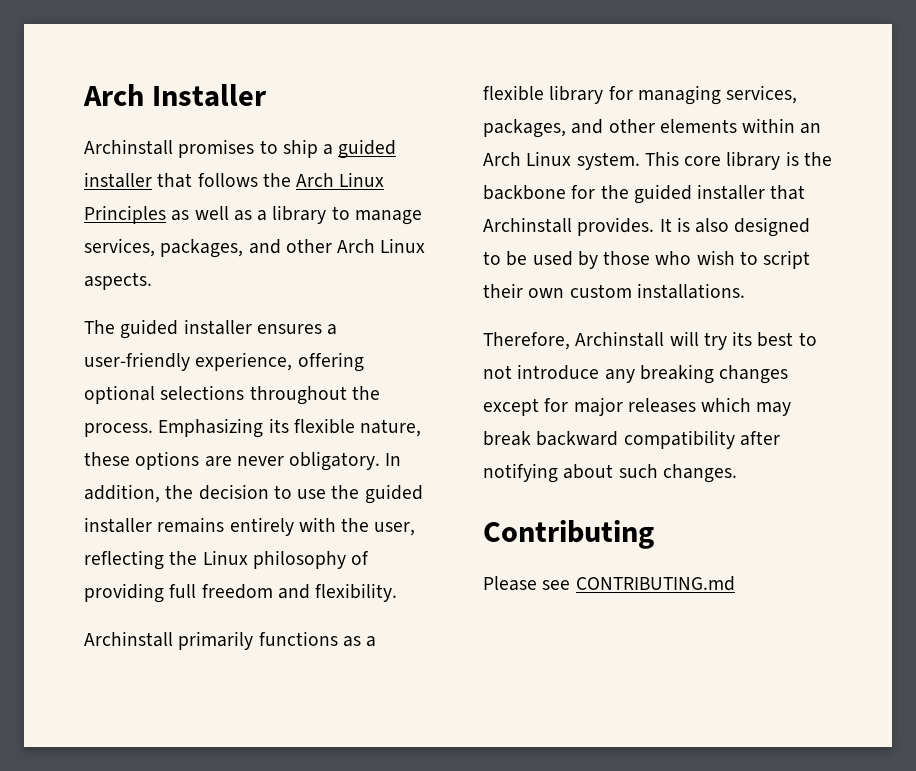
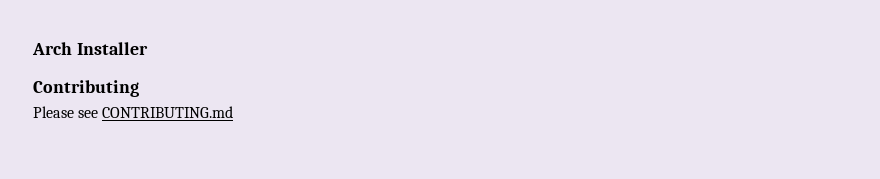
- Archinstall promises to ship a guided installer that follows the Arch Linux Principles as well as a library to manage services, packages, and other Arch Linux aspects.
- The guided installer ensures a user-friendly experience, offering optional selections throughout the process. Emphasizing its flexible nature, these options are never obligatory. In addition, the decision to use the guided installer remains entirely with the user, reflecting the Linux philosophy of providing full freedom and flexibility.
- Archinstall primarily functions as a flexible library for managing services, packages, and other elements within an Arch Linux system. This core library is the backbone for the guided installer that Archinstall provides. It is also designed to be used by those who wish to script their own custom installations.
- Therefore, Archinstall will try its best to not introduce any breaking changes except for major releases which may break backward compatibility after notifying about such changes.

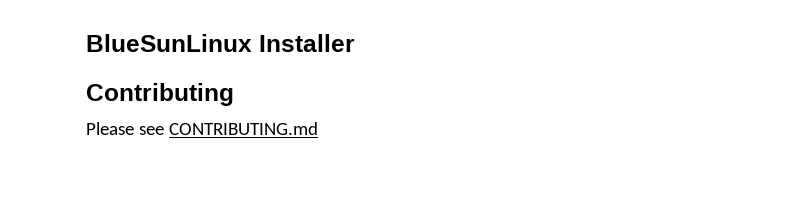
- Arch Installer
+ BlueSunLinux Installer

